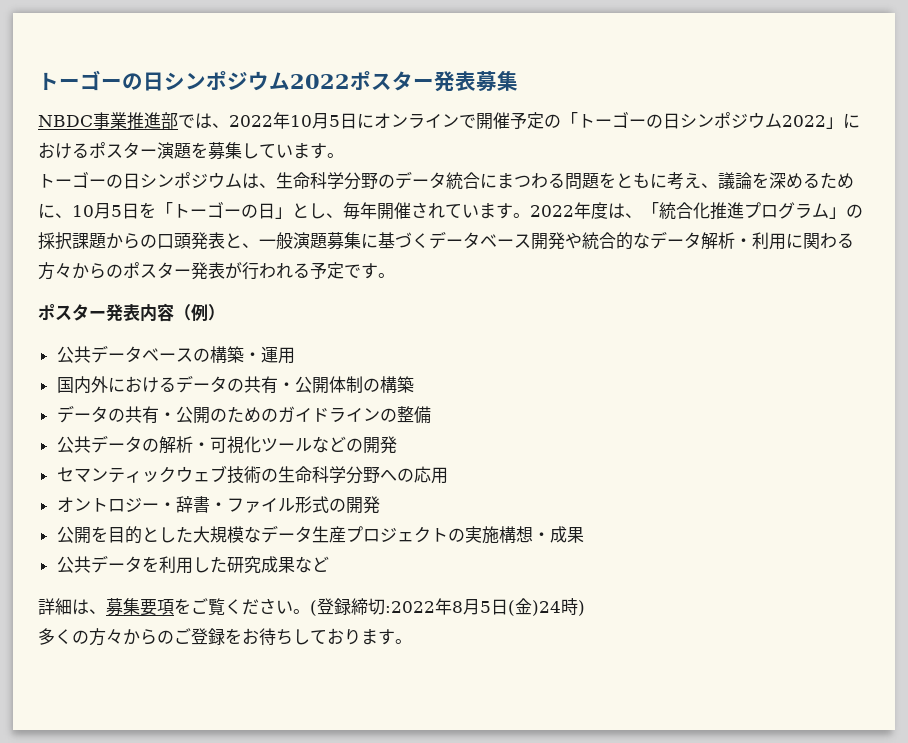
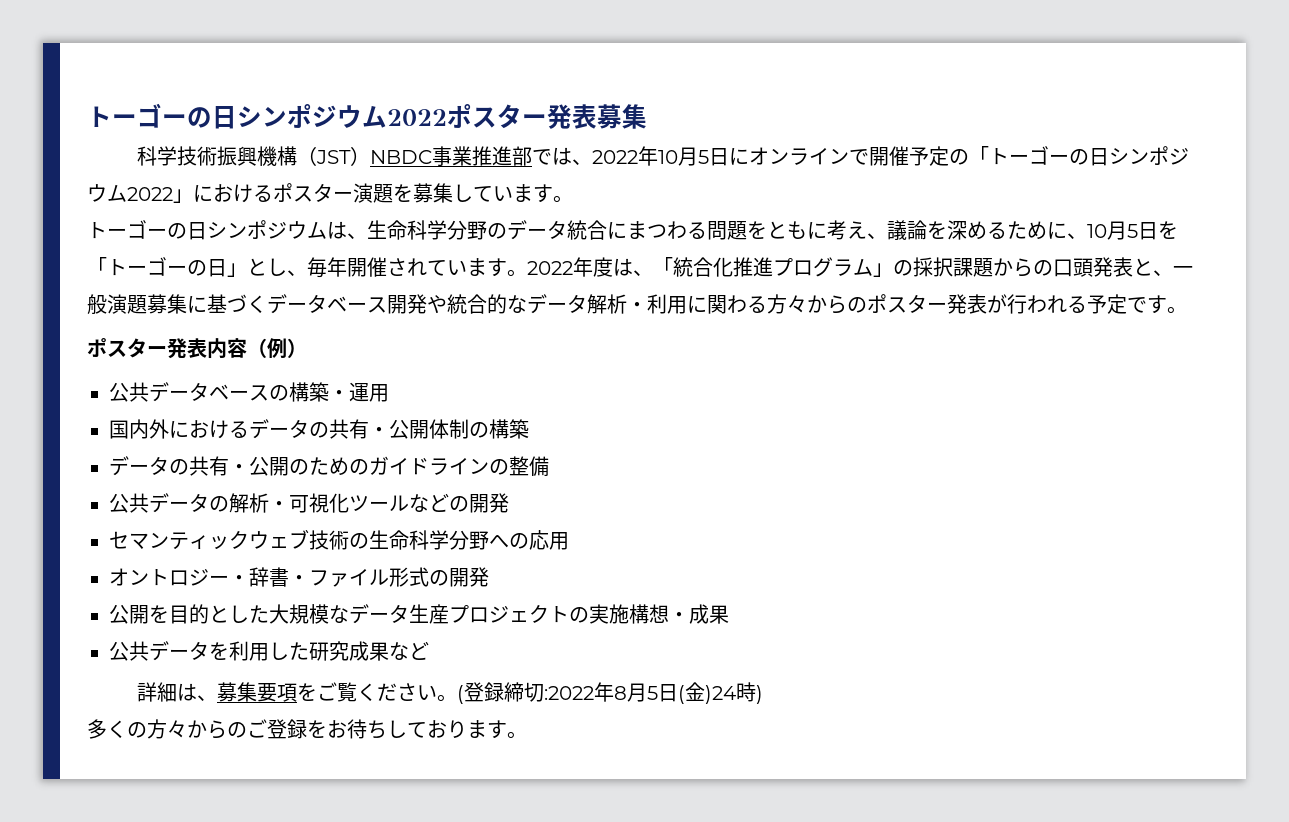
- NBDC事業推進部では、2022年10月5日にオンラインで開催予定の「トーゴーの日シンポジウム2022」におけるポスター演題を募集しています。
+ 科学技術振興機構（JST）NBDC事業推進部では、2022年10月5日にオンラインで開催予定の「トーゴーの日シンポジウム2022」におけるポスター演題を募集しています。

